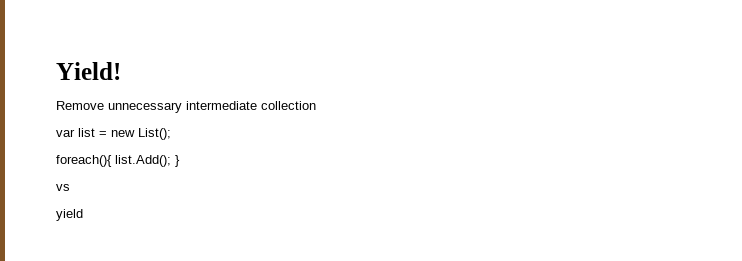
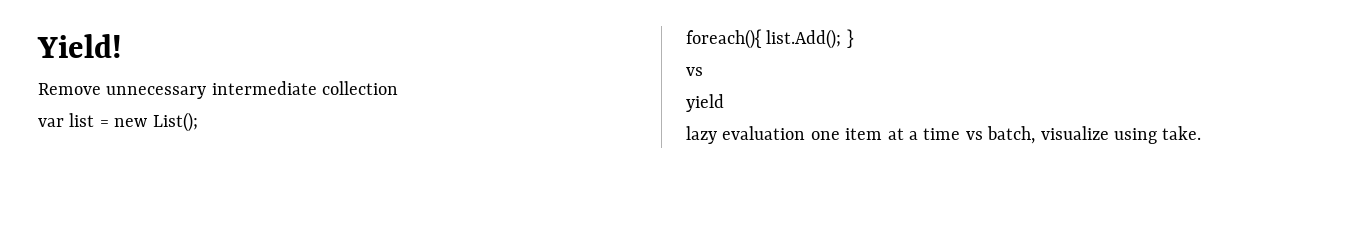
+ lazy evaluation one item at a time vs batch, visualize using take.

